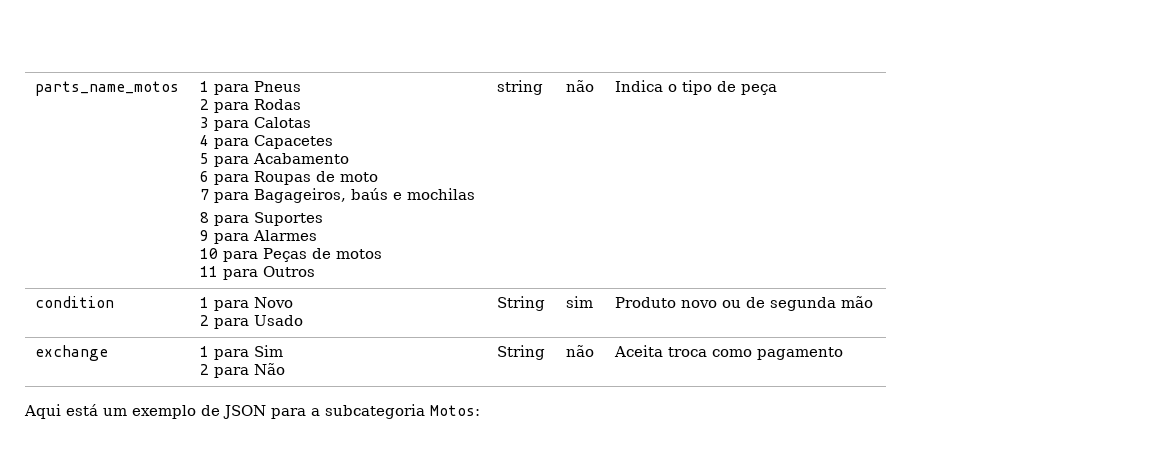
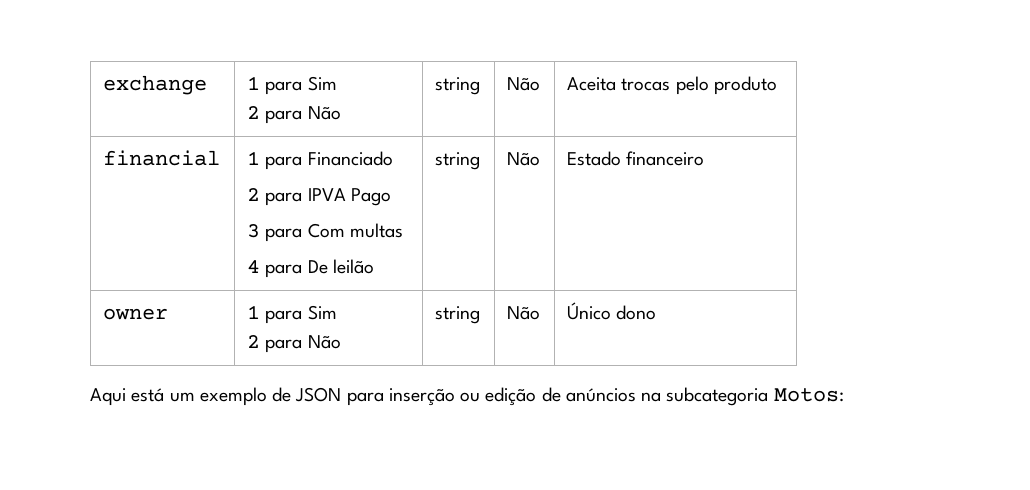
- parts_name_motos | 1 para Pneus
- 2 para Rodas
- 3 para Calotas
- 4 para Capacetes
- 5 para Acabamento
- 6 para Roupas de moto
- 7 para Bagageiros, baús e mochilas
- 8 para Suportes
- 9 para Alarmes
- 10 para Peças de motos
- 11 para Outros | string | não | Indica o tipo de peça
- condition | 1 para Novo
- 2 para Usado | String | sim | Produto novo ou de segunda mão
  exchange | 1 para Sim
- 2 para Não | String | não | Aceita troca como pagamento
+ 2 para Não | string | Não | Aceita trocas pelo produto
+ financial | 1 para Financiado
+ 2 para IPVA Pago
+ 3 para Com multas
+ 4 para De leilão | string | Não | Estado financeiro
+ owner | 1 para Sim
+ 2 para Não | string | Não | Único dono
- Aqui está um exemplo de JSON para a subcategoria Motos:
+ Aqui está um exemplo de JSON para inserção ou edição de anúncios na subcategoria Motos:

